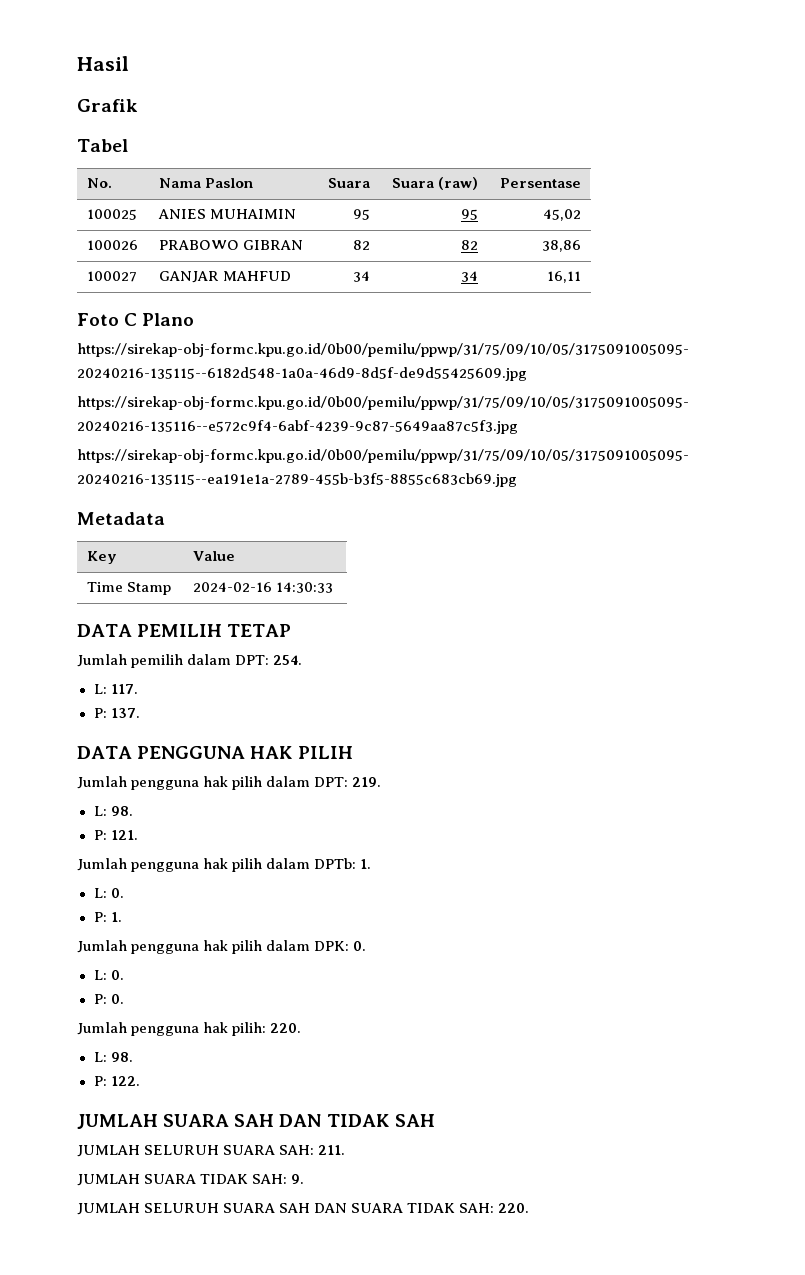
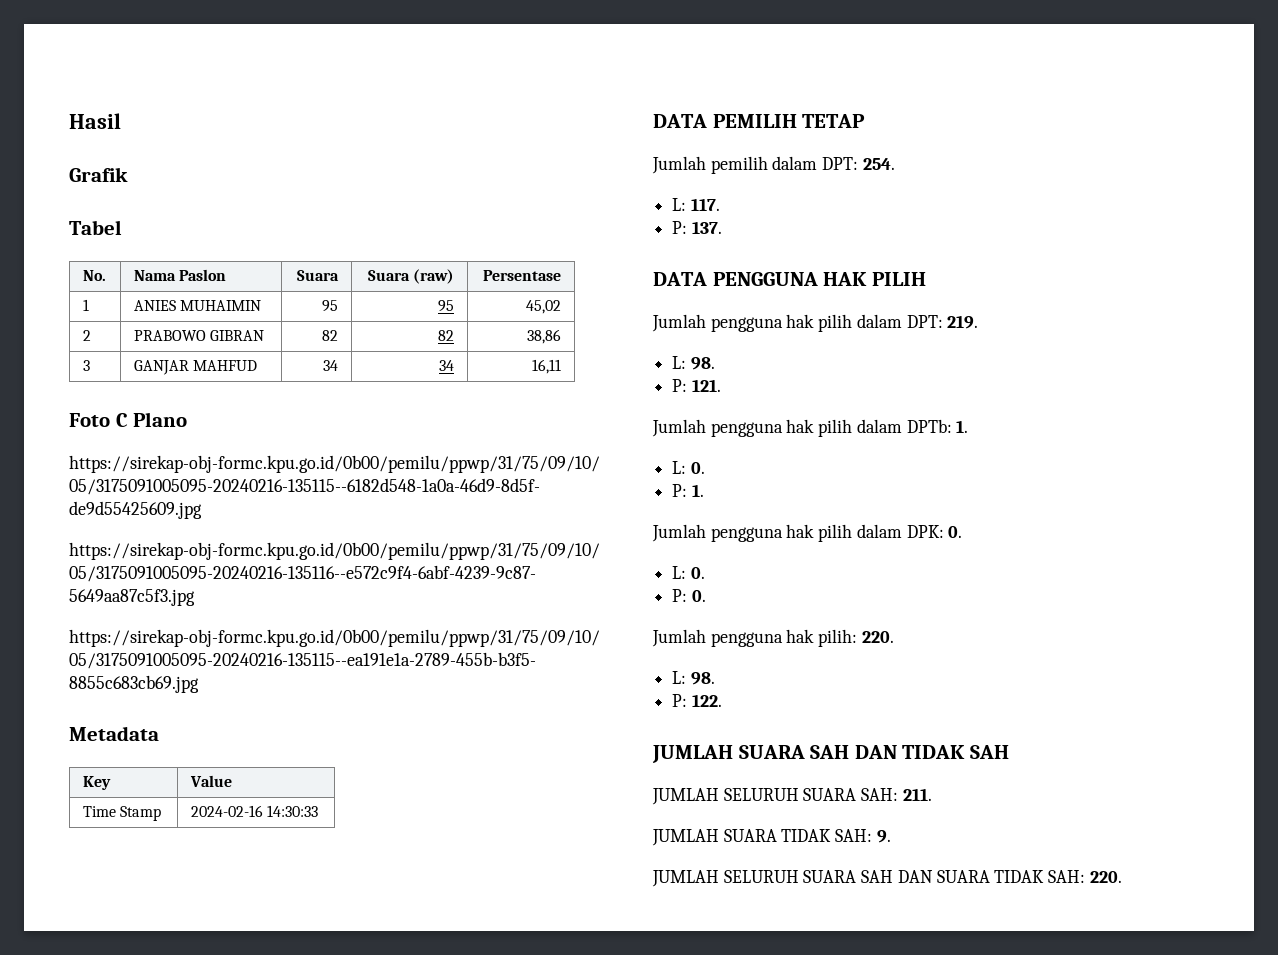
- 100025 | ANIES MUHAIMIN | 95 | 95 | 45,02
+ 1 | ANIES MUHAIMIN | 95 | 95 | 45,02
- 100026 | PRABOWO GIBRAN | 82 | 82 | 38,86
+ 2 | PRABOWO GIBRAN | 82 | 82 | 38,86
- 100027 | GANJAR MAHFUD | 34 | 34 | 16,11
+ 3 | GANJAR MAHFUD | 34 | 34 | 16,11

